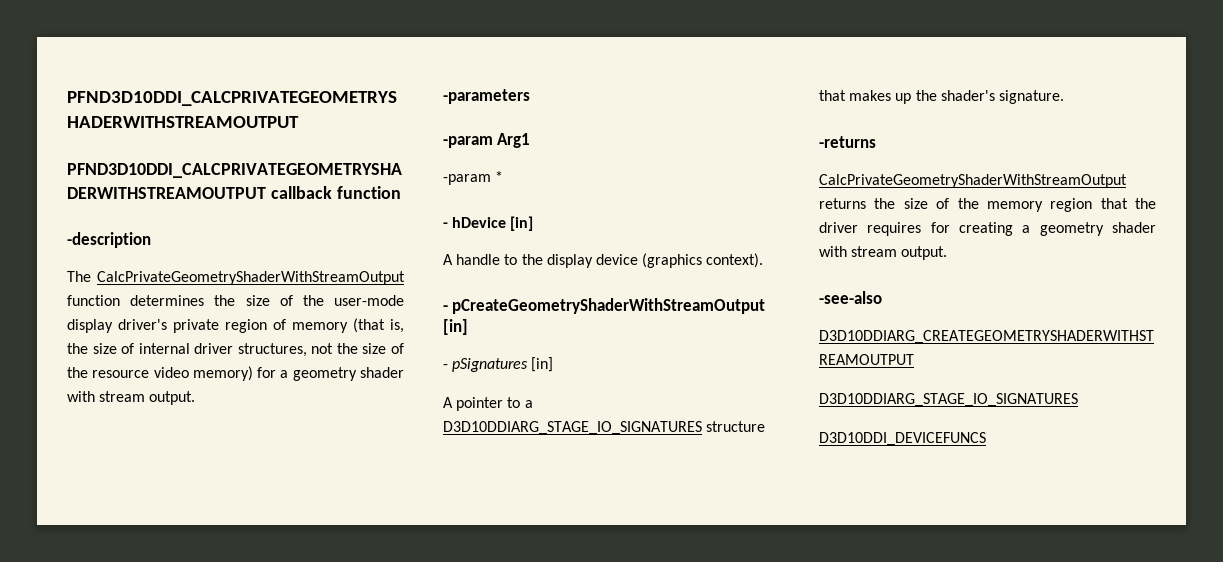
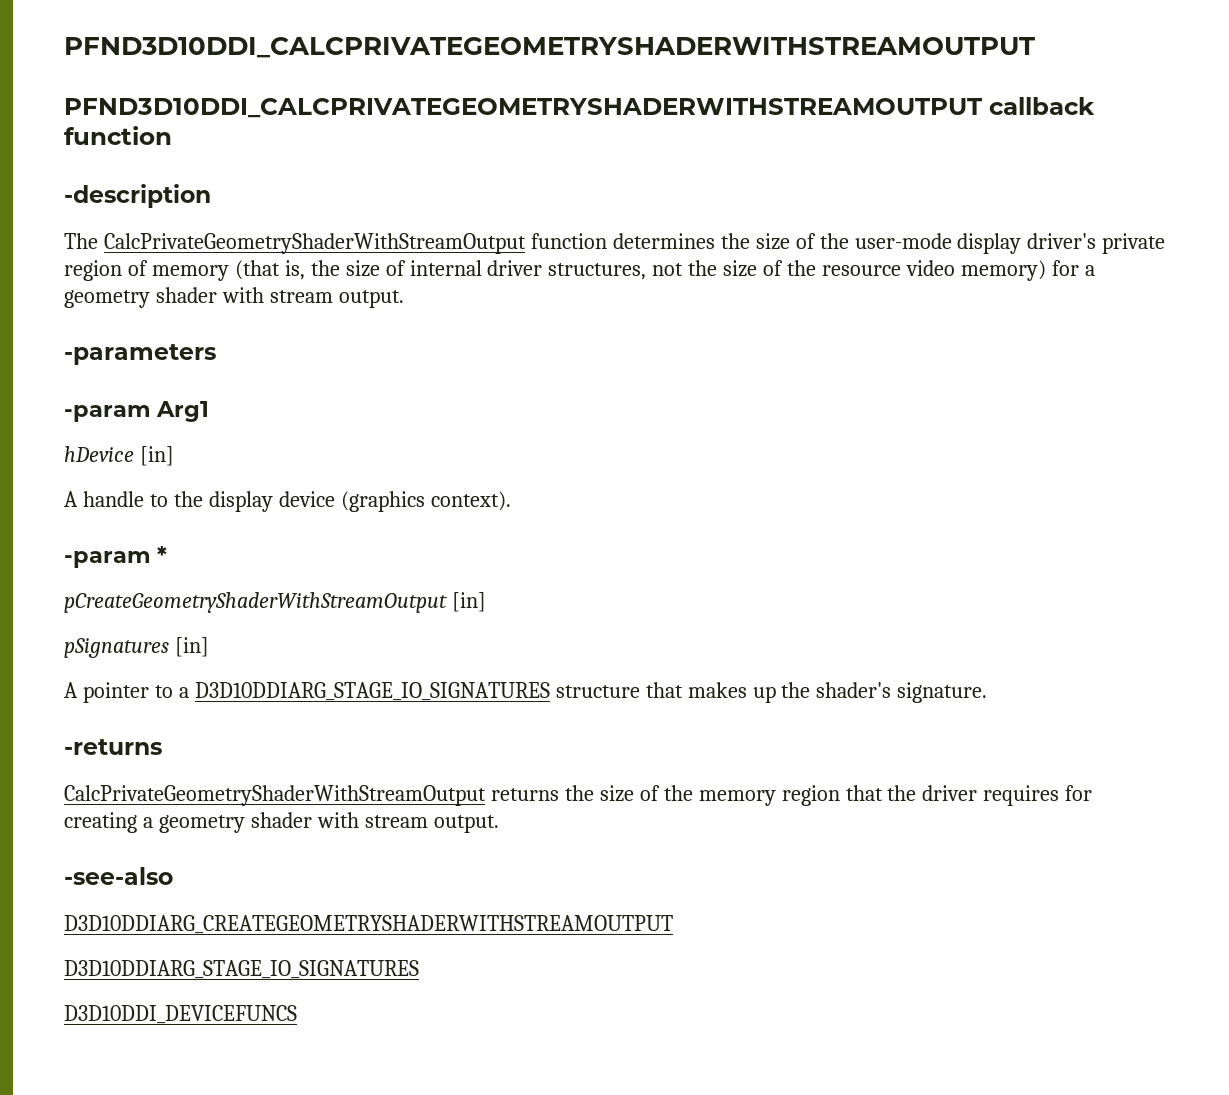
- -param *
- - hDevice [in]
+ hDevice [in]
- - pCreateGeometryShaderWithStreamOutput [in]
+ -param *
+ pCreateGeometryShaderWithStreamOutput [in]
- - pSignatures [in]
+ pSignatures [in]

